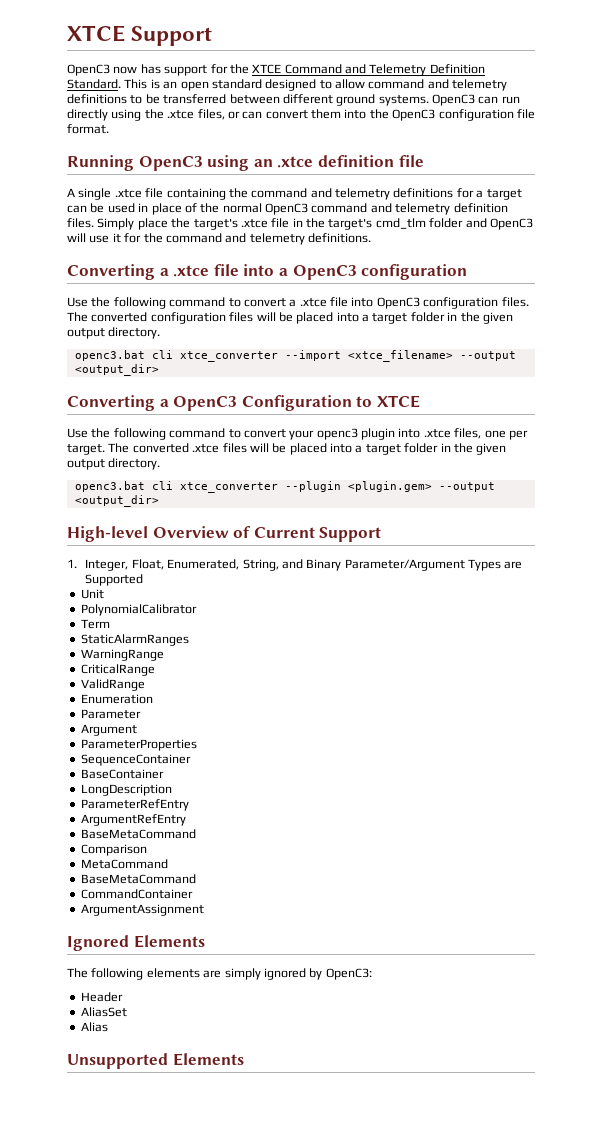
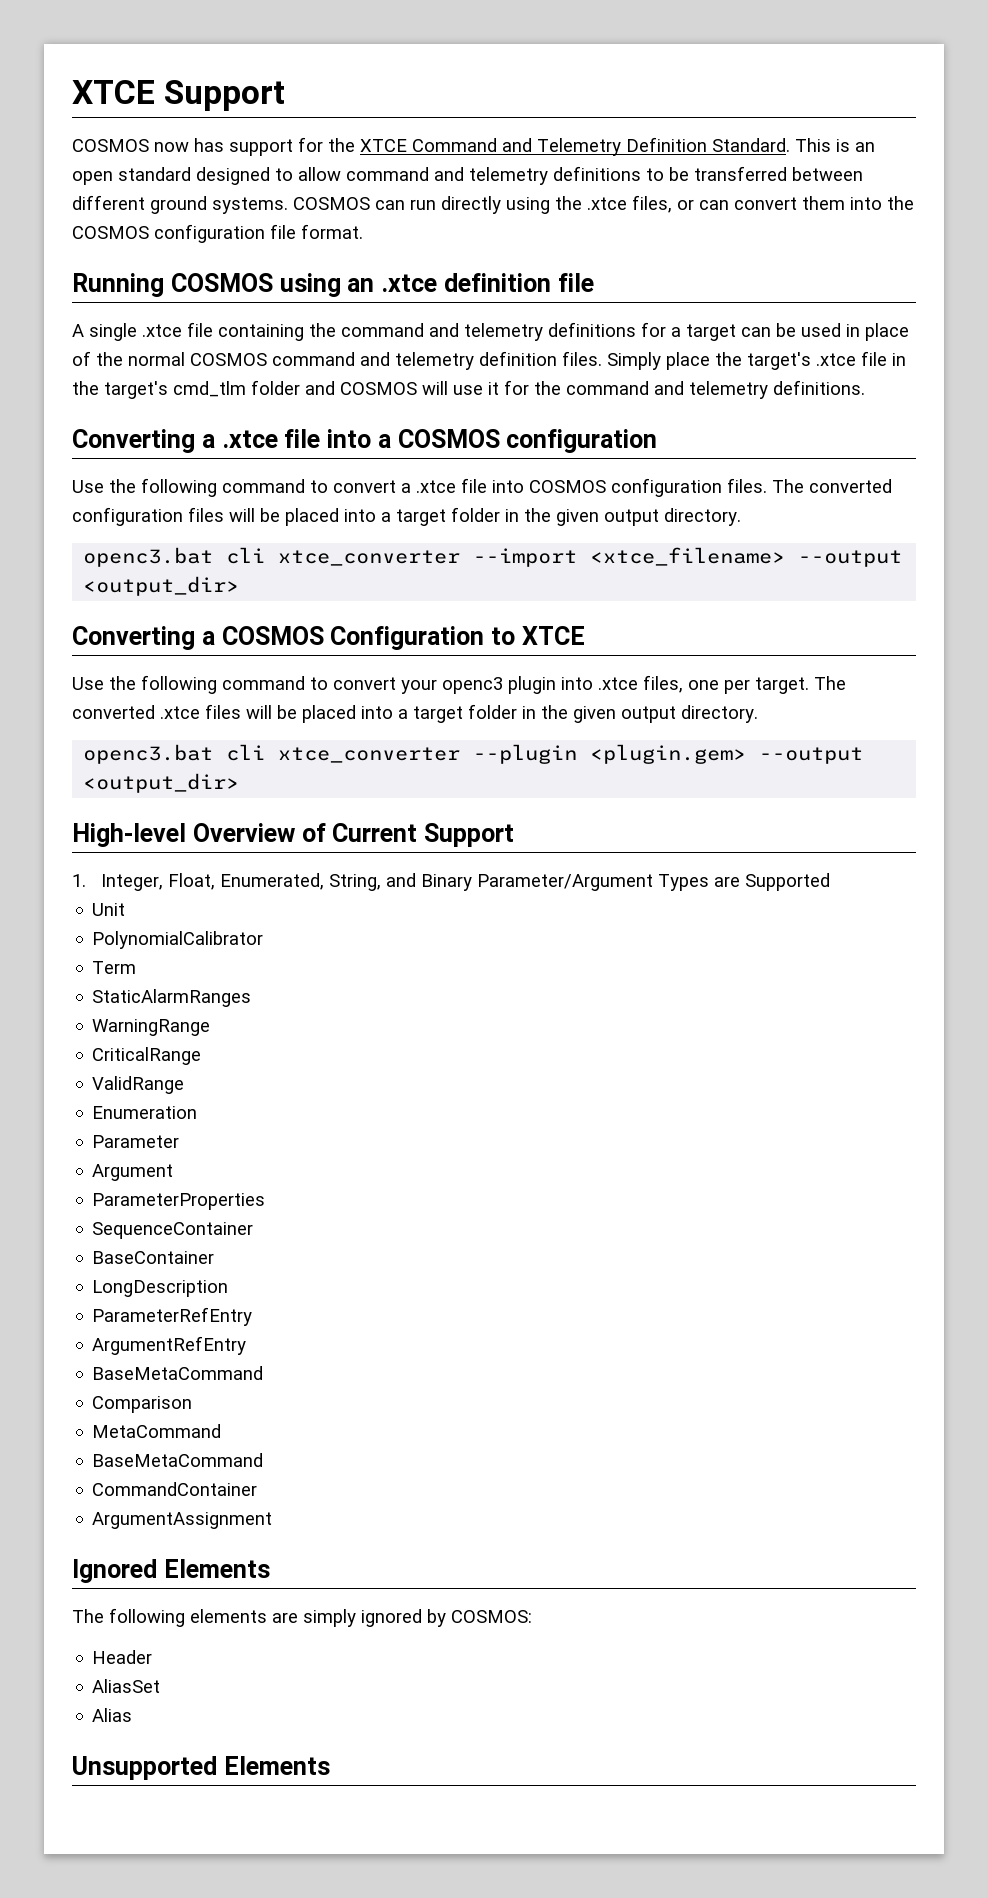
- OpenC3 now has support for the XTCE Command and Telemetry Definition Standard.
+ COSMOS now has support for the XTCE Command and Telemetry Definition Standard.
- OpenC3 can run directly using the .xtce files, or can convert them into the OpenC3 configuration file format.
+ COSMOS can run directly using the .xtce files, or can convert them into the COSMOS configuration file format.
- Running OpenC3 using an .xtce definition file
+ Running COSMOS using an .xtce definition file
- A single .xtce file containing the command and telemetry definitions for a target can be used in place of the normal OpenC3 command and telemetry definition files.
+ A single .xtce file containing the command and telemetry definitions for a target can be used in place of the normal COSMOS command and telemetry definition files.
- Simply place the target's .xtce file in the target's cmd_tlm folder and OpenC3 will use it for the command and telemetry definitions.
+ Simply place the target's .xtce file in the target's cmd_tlm folder and COSMOS will use it for the command and telemetry definitions.
- Converting a .xtce file into a OpenC3 configuration
+ Converting a .xtce file into a COSMOS configuration
- Use the following command to convert a .xtce file into OpenC3 configuration files.
+ Use the following command to convert a .xtce file into COSMOS configuration files.
- Converting a OpenC3 Configuration to XTCE
+ Converting a COSMOS Configuration to XTCE
- The following elements are simply ignored by OpenC3:
+ The following elements are simply ignored by COSMOS:

